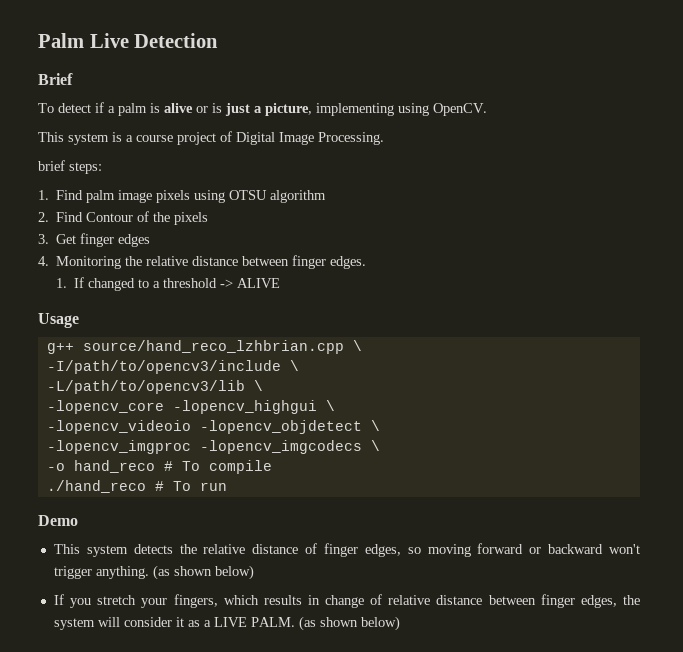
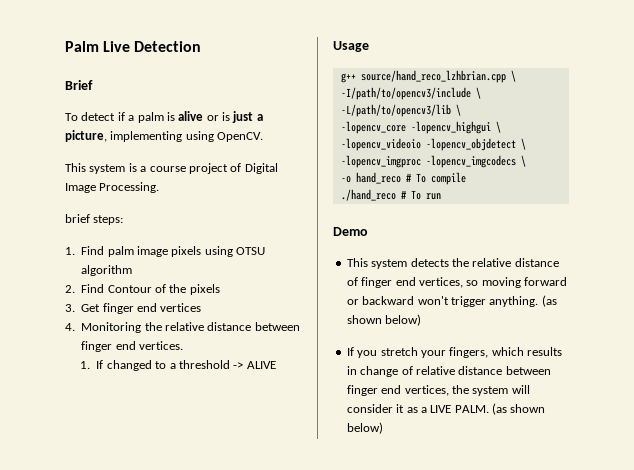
- 3. Get finger edges
+ 3. Get finger end vertices
- 4. Monitoring the relative distance between finger edges.
+ 4. Monitoring the relative distance between finger end vertices.
- This system detects the relative distance of finger edges, so moving forward or backward won't trigger anything.
+ This system detects the relative distance of finger end vertices, so moving forward or backward won't trigger anything.
- If you stretch your fingers, which results in change of relative distance between finger edges, the system will consider it as a LIVE PALM.
+ If you stretch your fingers, which results in change of relative distance between finger end vertices, the system will consider it as a LIVE PALM.

